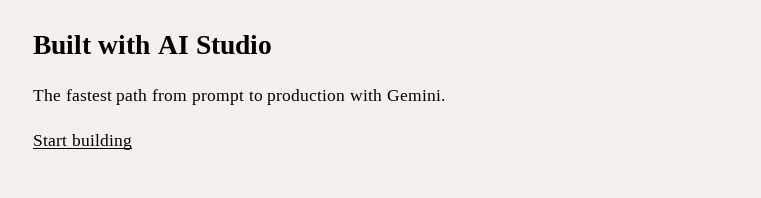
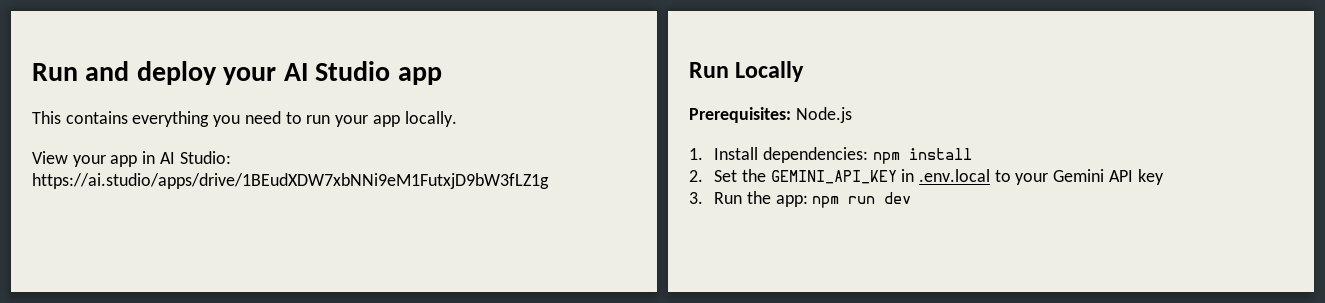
- Built with AI Studio
- The fastest path from prompt to production with Gemini.
- Start building
+ Run and deploy your AI Studio app
+ This contains everything you need to run your app locally.
+ View your app in AI Studio: https://ai.studio/apps/drive/1BEudXDW7xbNNi9eM1FutxjD9bW3fLZ1g
+ Run Locally
+ Prerequisites: Node.js
+ 1. Install dependencies: npm install
+ 2. Set the GEMINI_API_KEY in .env.local to your Gemini API key
+ 3. Run the app: npm run dev

